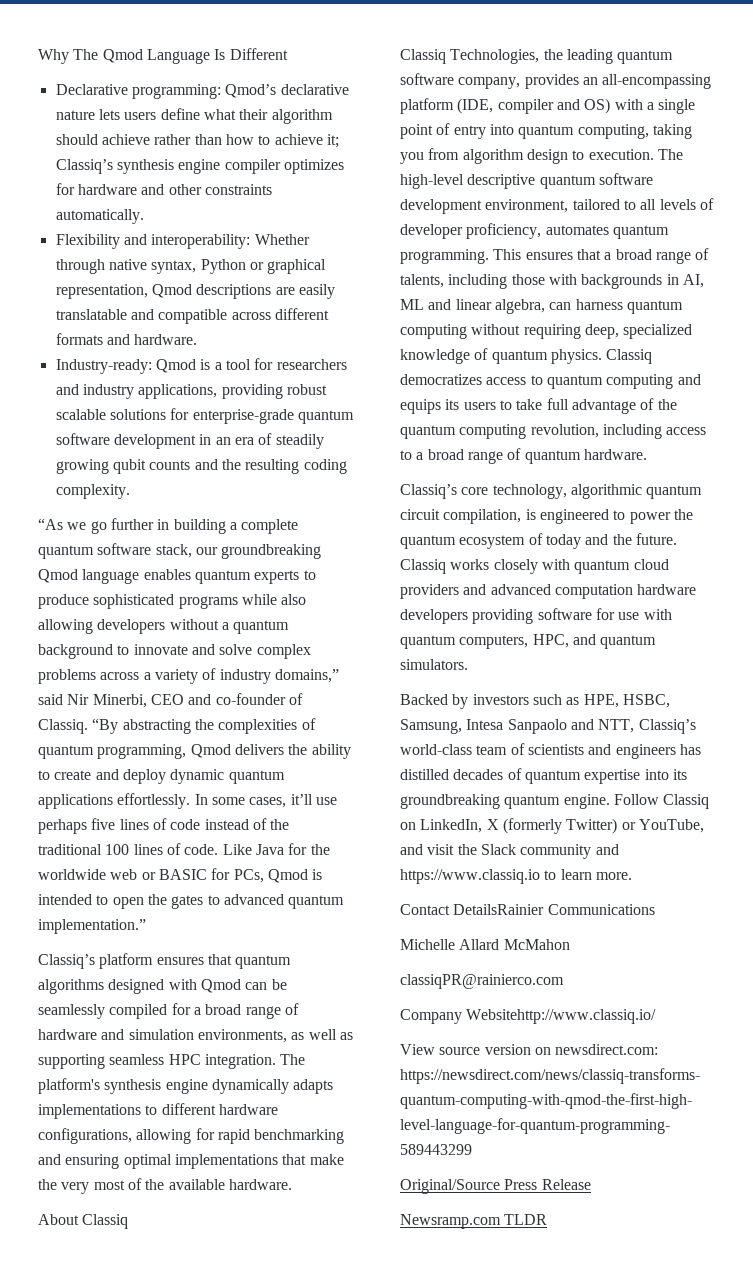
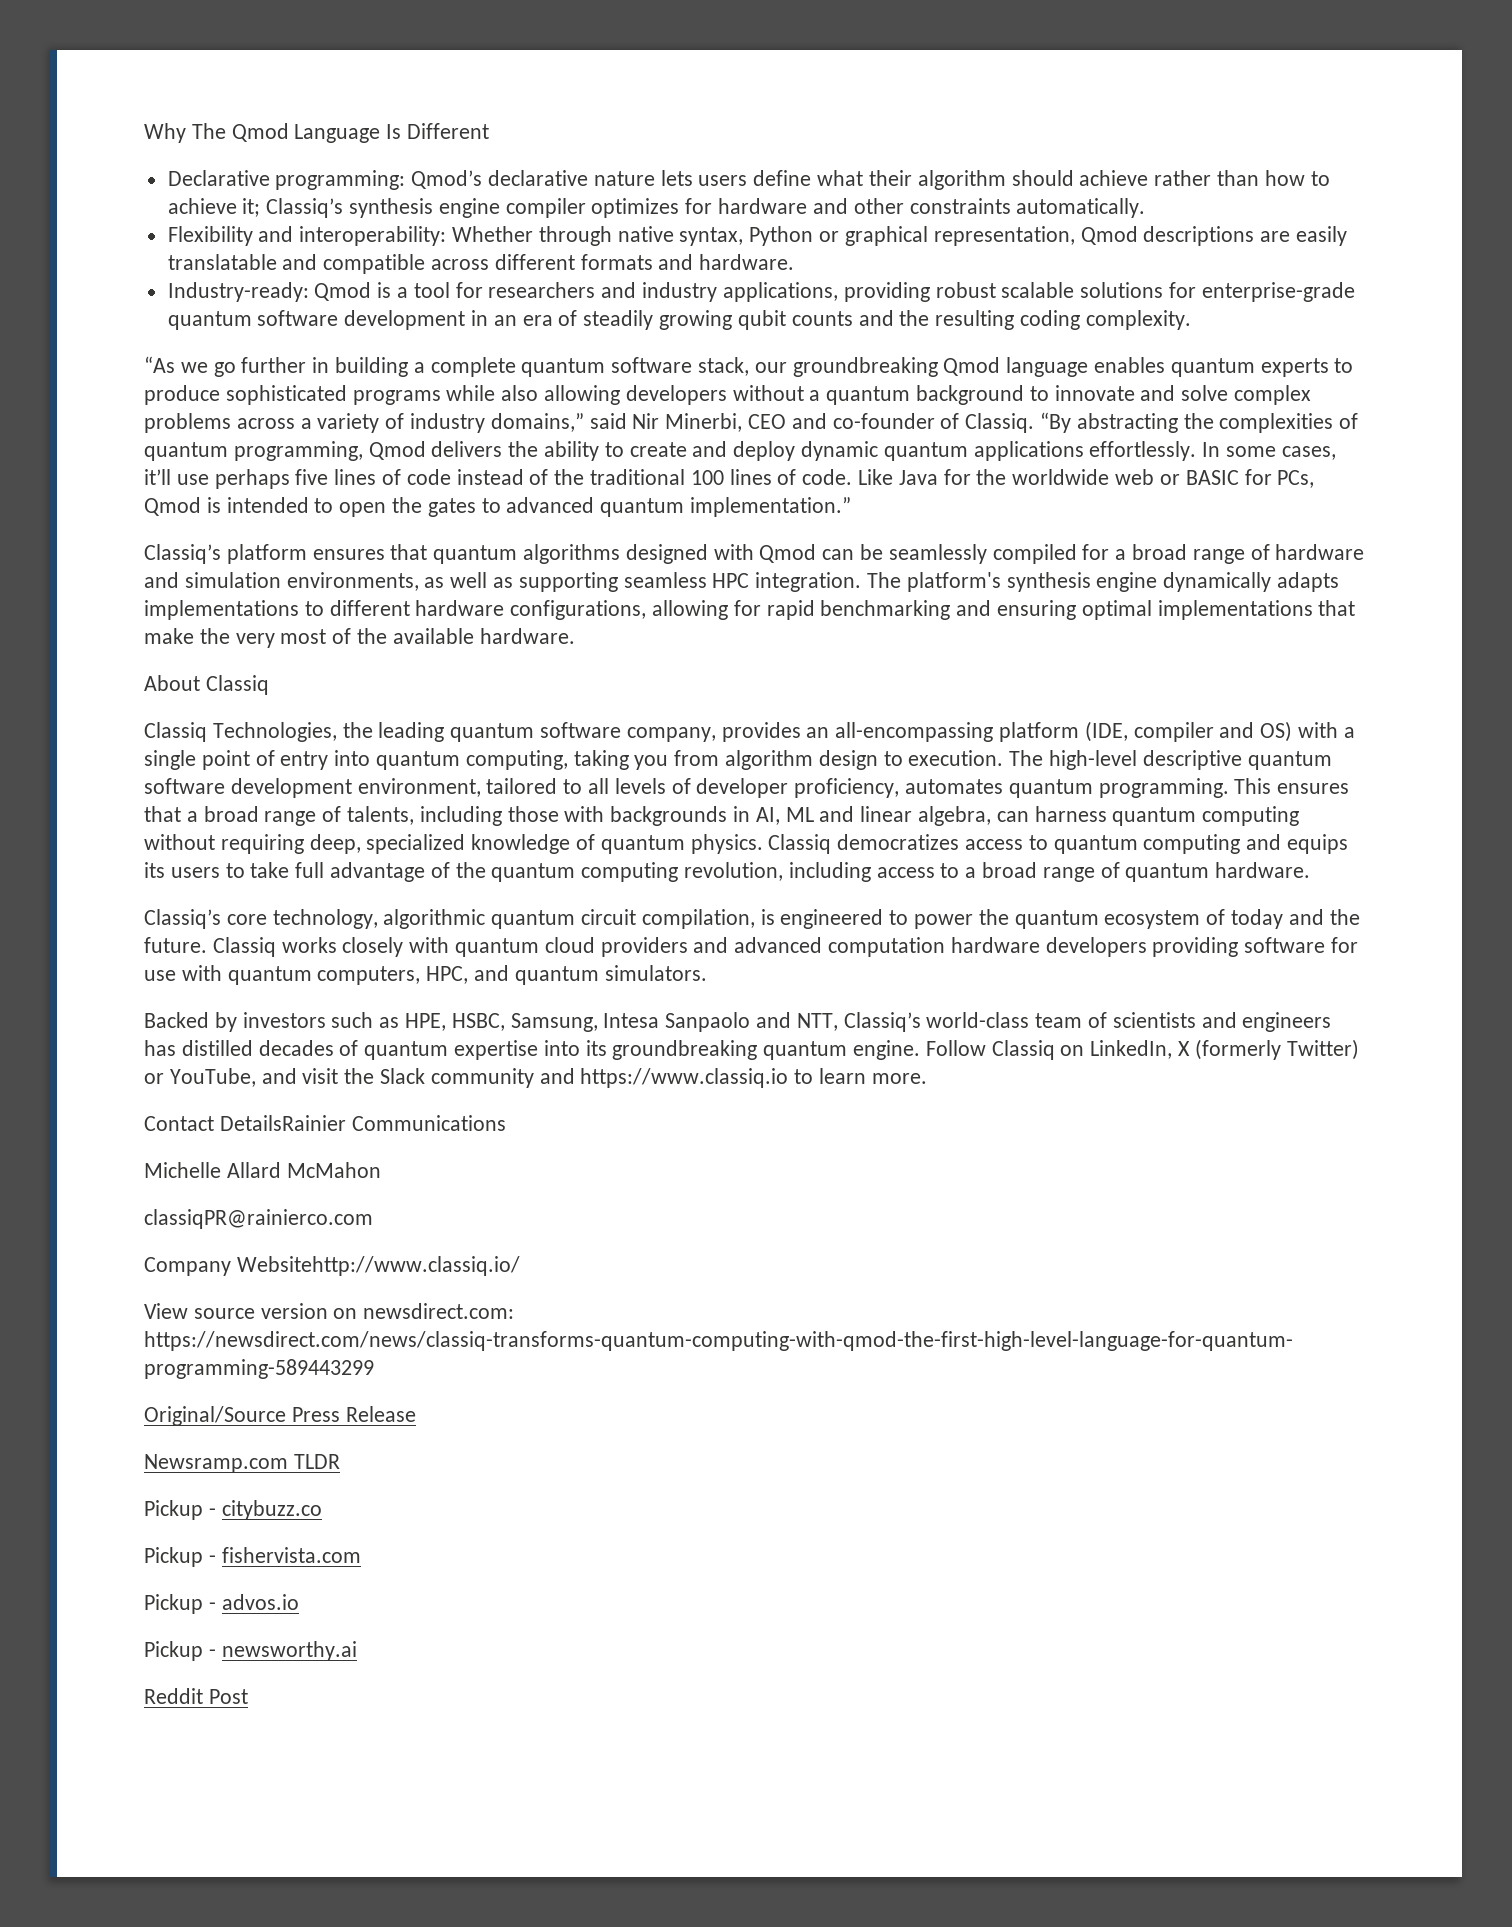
+ Pickup - citybuzz.co
+ Pickup - fishervista.com
+ Pickup - advos.io
+ Pickup - newsworthy.ai
+ Reddit Post

